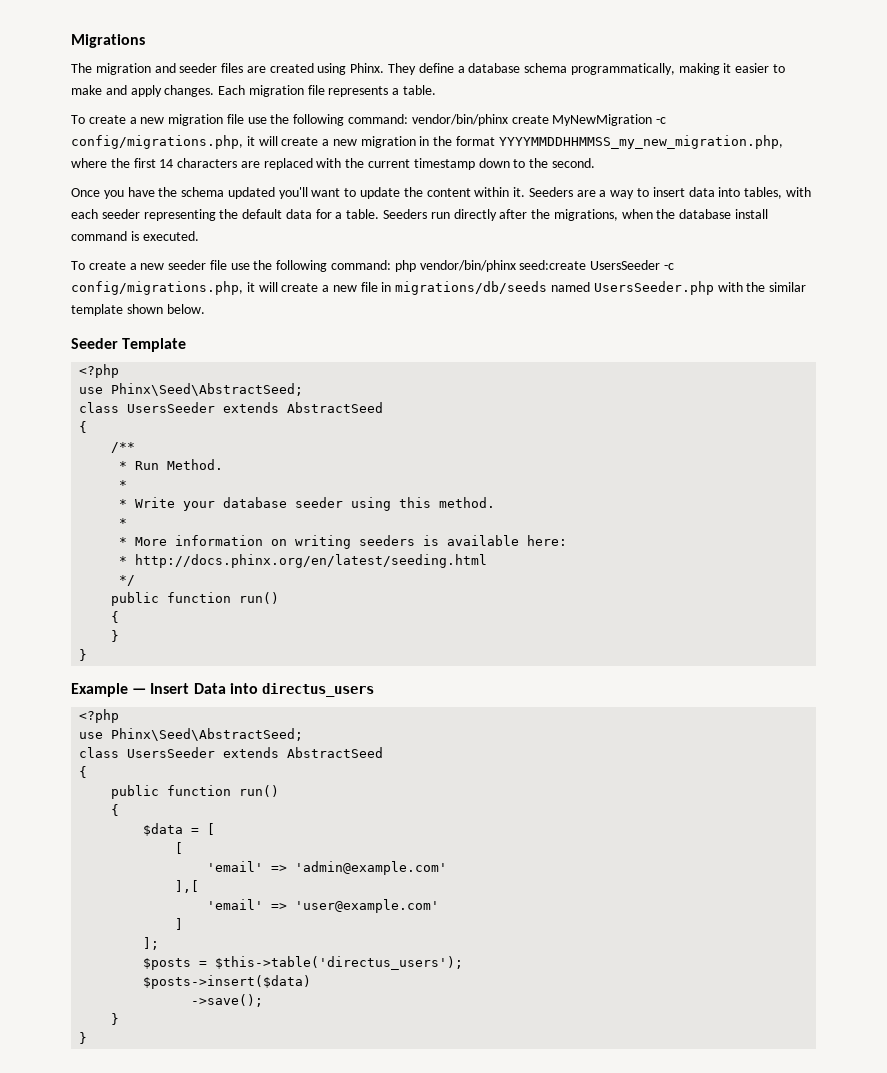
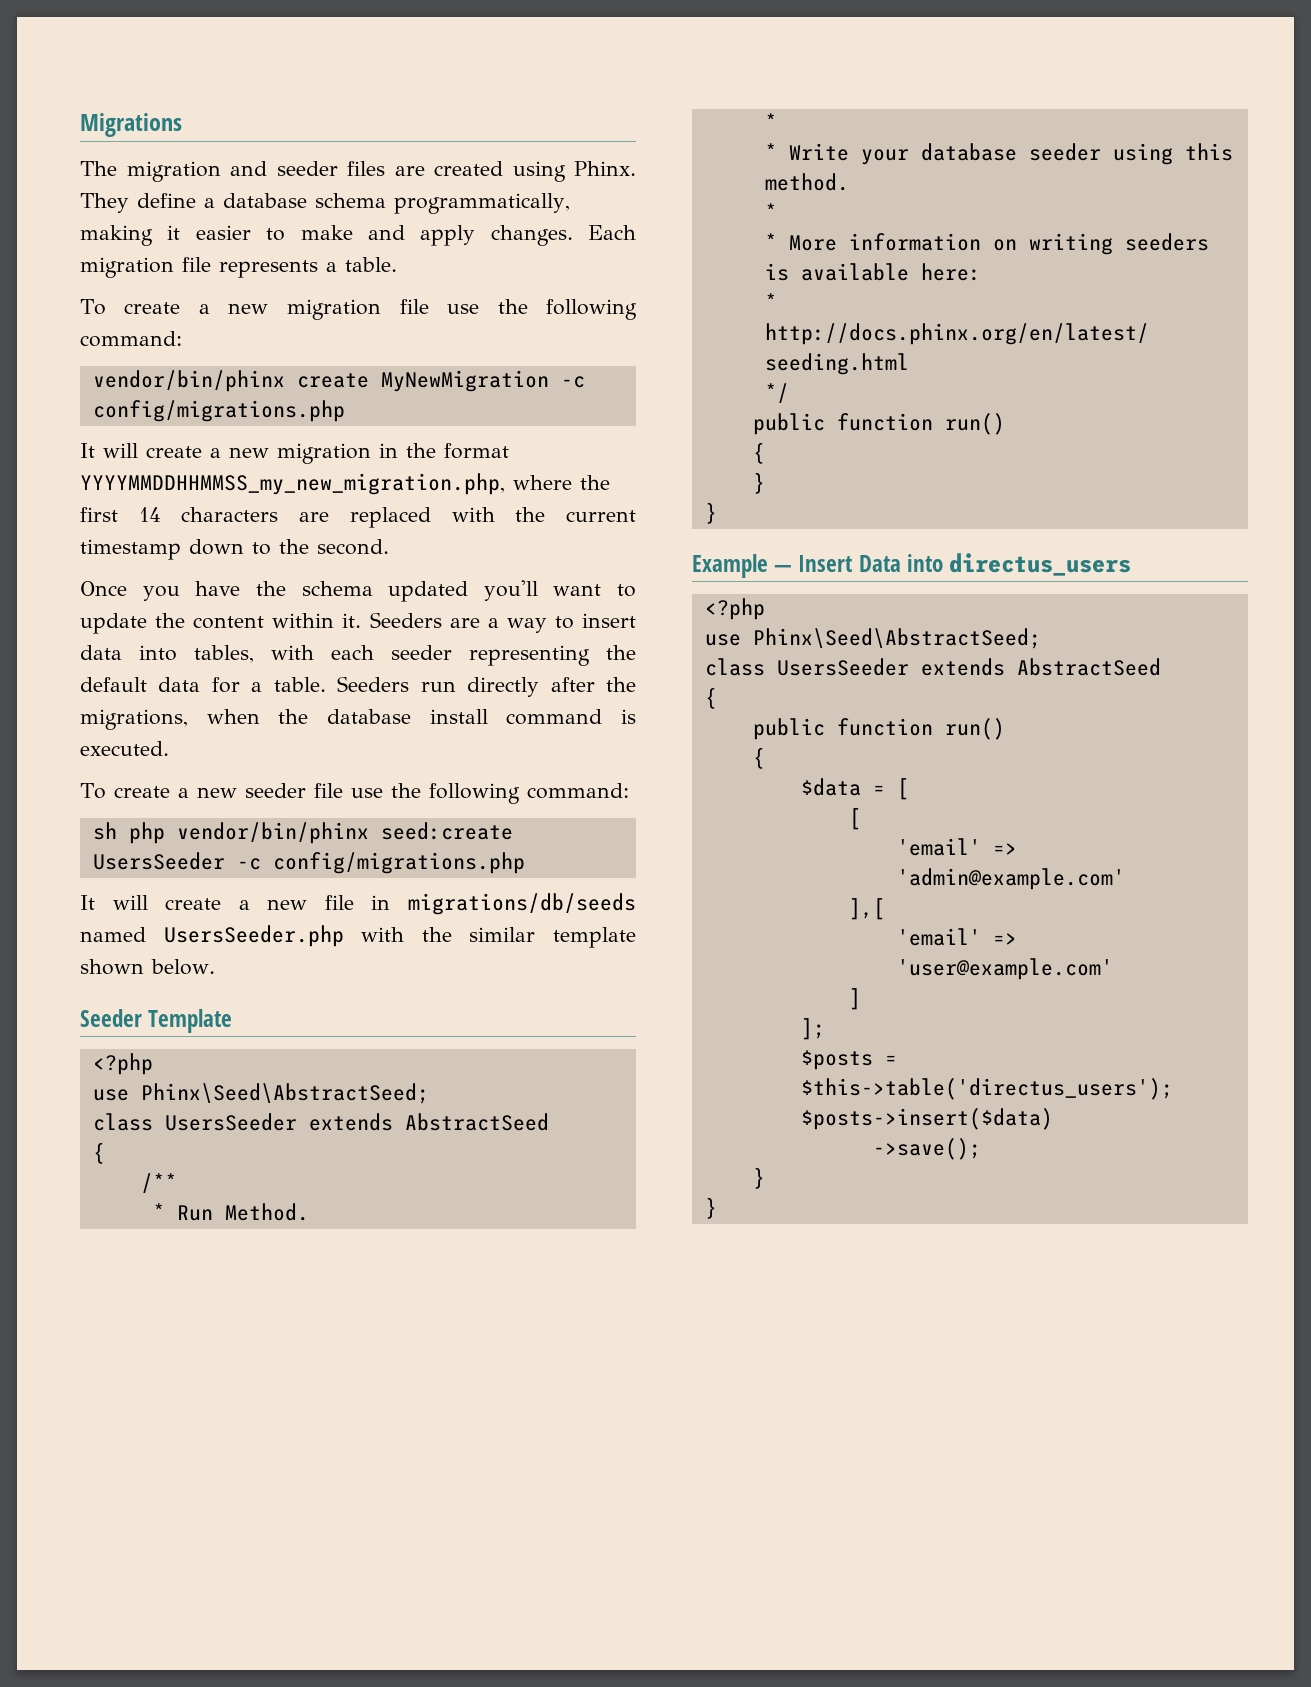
- To create a new migration file use the following command: vendor/bin/phinx create MyNewMigration -c config/migrations.php, it will create a new migration in the format YYYYMMDDHHMMSS_my_new_migration.php, where the first 14 characters are replaced with the current timestamp down to the second.
+ To create a new migration file use the following command:
+ vendor/bin/phinx create MyNewMigration -c config/migrations.php
+ It will create a new migration in the format YYYYMMDDHHMMSS_my_new_migration.php, where the first 14 characters are replaced with the current timestamp down to the second.
- To create a new seeder file use the following command: php vendor/bin/phinx seed:create UsersSeeder -c config/migrations.php, it will create a new file in migrations/db/seeds named UsersSeeder.php with the similar template shown below.
+ To create a new seeder file use the following command:
+ sh php vendor/bin/phinx seed:create UsersSeeder -c config/migrations.php
+ It will create a new file in migrations/db/seeds named UsersSeeder.php with the similar template shown below.

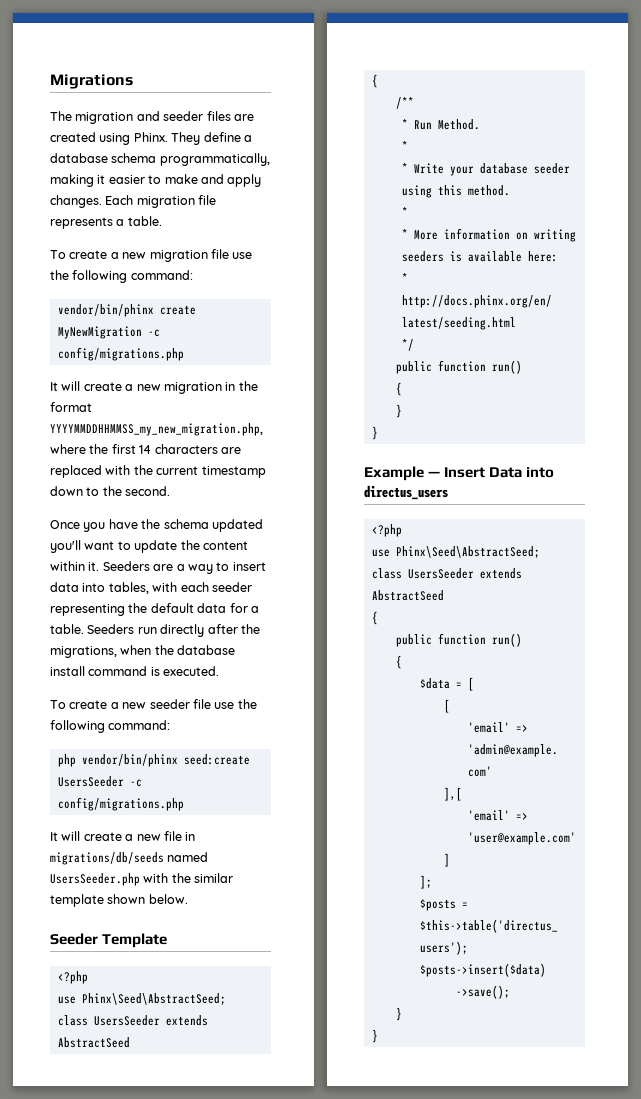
- sh php vendor/bin/phinx seed:create UsersSeeder -c config/migrations.php
+ php vendor/bin/phinx seed:create UsersSeeder -c config/migrations.php

